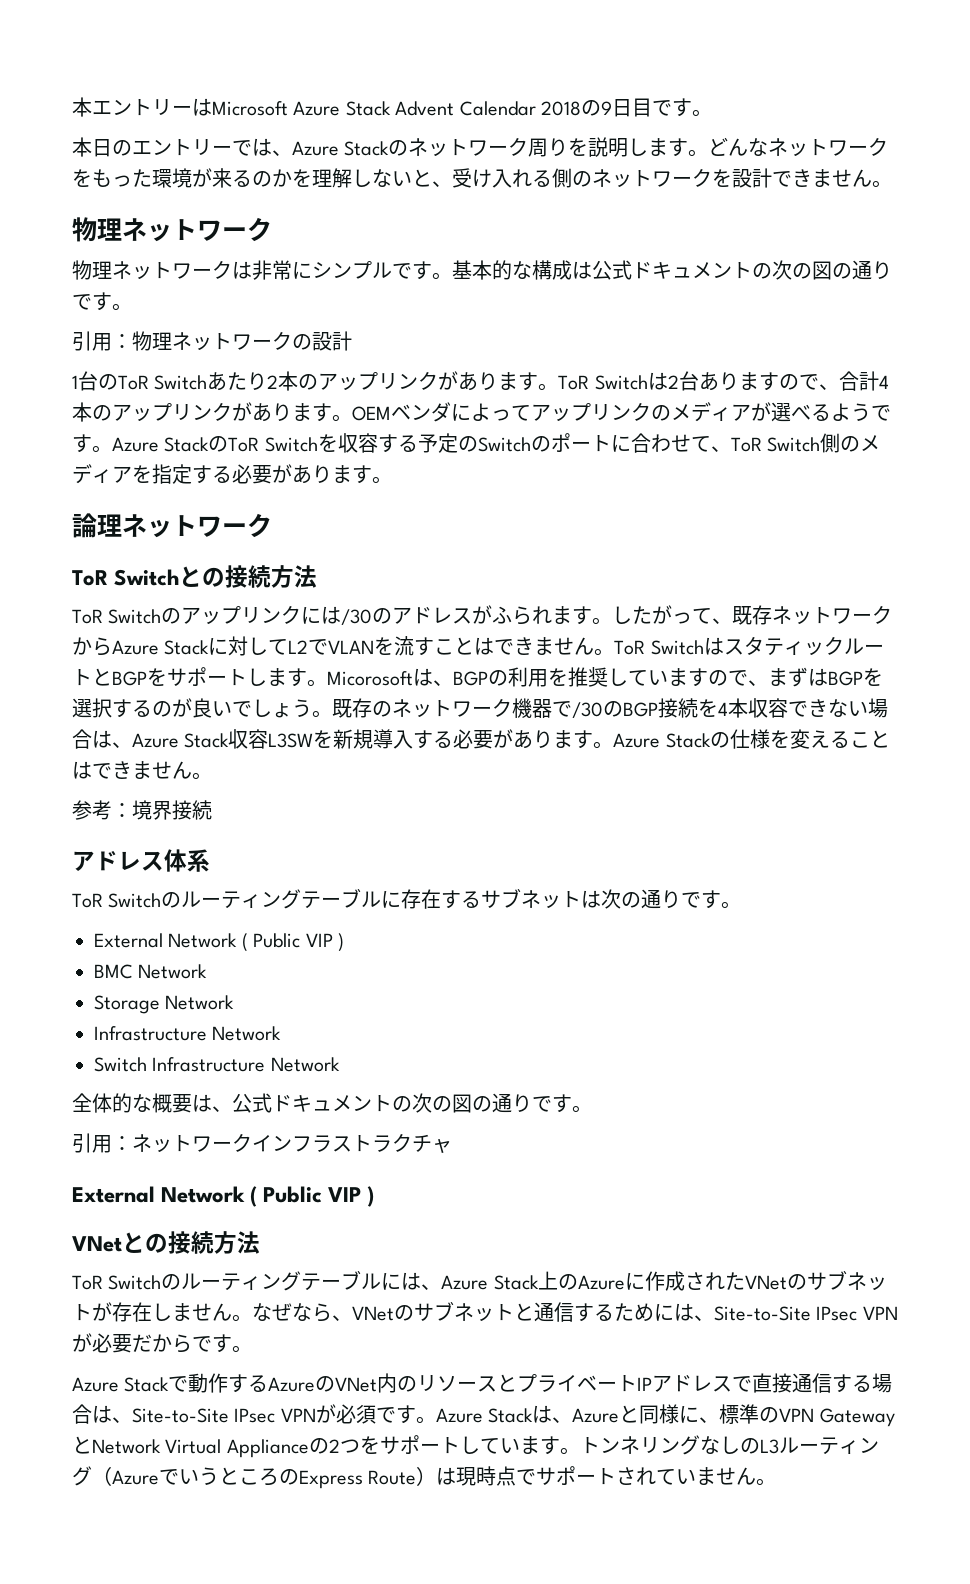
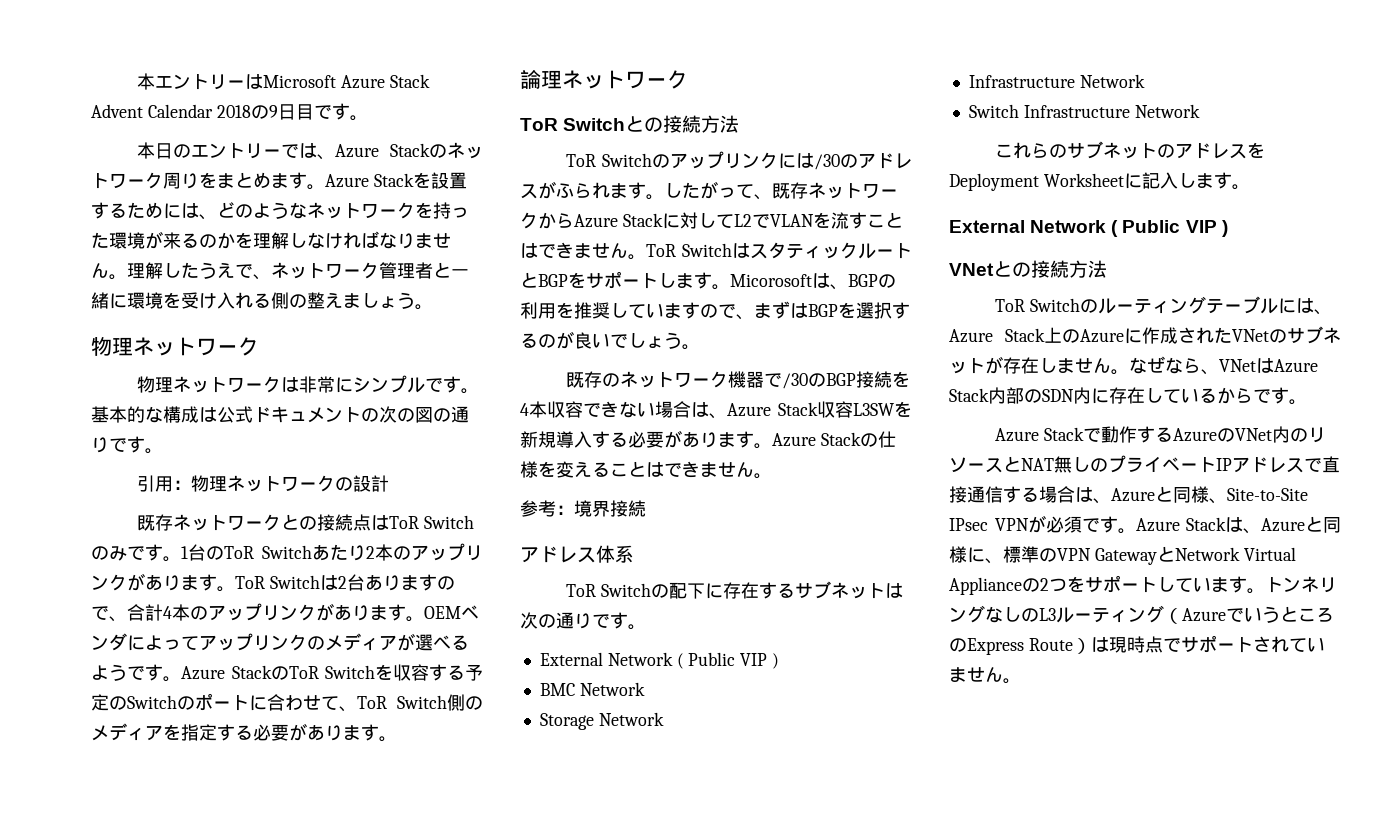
- 本日のエントリーでは、Azure Stackのネットワーク周りを説明します。どんなネットワークをもった環境が来るのかを理解しないと、受け入れる側のネットワークを設計できません。
+ 本日のエントリーでは、Azure Stackのネットワーク周りをまとめます。Azure Stackを設置するためには、どのようなネットワークを持った環境が来るのかを理解しなければなりません。理解したうえで、ネットワーク管理者と一緒に環境を受け入れる側の整えましょう。
+ 既存ネットワークとの接続点はToR Switchのみです。
- Micorosoftは、BGPの利用を推奨していますので、まずはBGPを選択するのが良いでしょう。既存のネットワーク機器で/30のBGP接続を4本収容できない場合は、Azure Stack収容L3SWを新規導入する必要があります。
+ Micorosoftは、BGPの利用を推奨していますので、まずはBGPを選択するのが良いでしょう。
+ 既存のネットワーク機器で/30のBGP接続を4本収容できない場合は、Azure Stack収容L3SWを新規導入する必要があります。
- ToR Switchのルーティングテーブルに存在するサブネットは次の通りです。
+ ToR Switchの配下に存在するサブネットは次の通りです。
- 全体的な概要は、公式ドキュメントの次の図の通りです。
- 引用：ネットワークインフラストラクチャ
+ これらのサブネットのアドレスをDeployment Worksheetに記入します。
- なぜなら、VNetのサブネットと通信するためには、Site-to-Site IPsec VPNが必要だからです。
+ なぜなら、VNetはAzure Stack内部のSDN内に存在しているからです。
- Azure Stackで動作するAzureのVNet内のリソースとプライベートIPアドレスで直接通信する場合は、Site-to-Site IPsec VPNが必須です。
+ Azure Stackで動作するAzureのVNet内のリソースとNAT無しのプライベートIPアドレスで直接通信する場合は、Azureと同様、Site-to-Site IPsec VPNが必須です。

